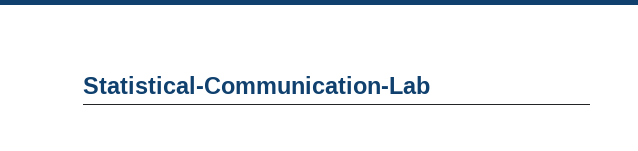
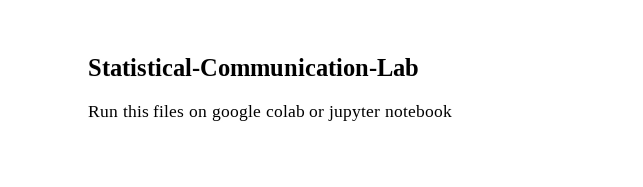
+ Run this files on google colab or jupyter notebook

